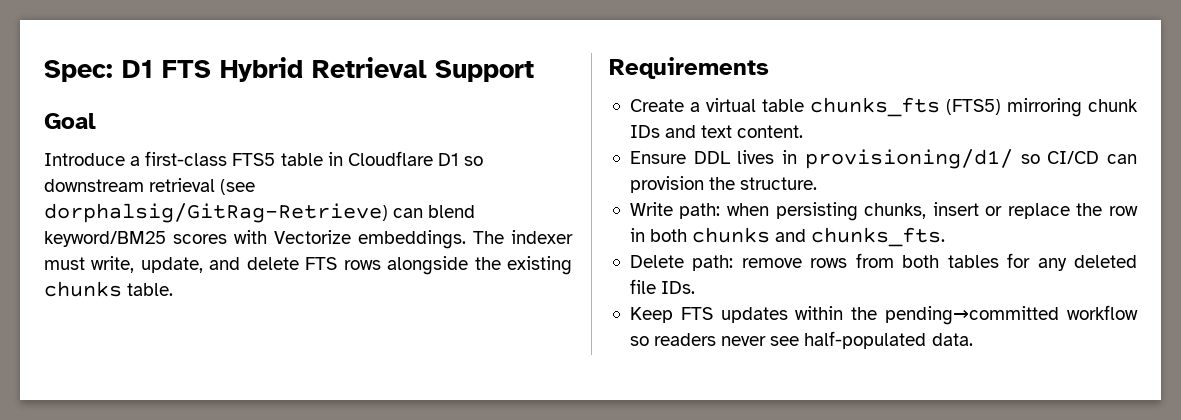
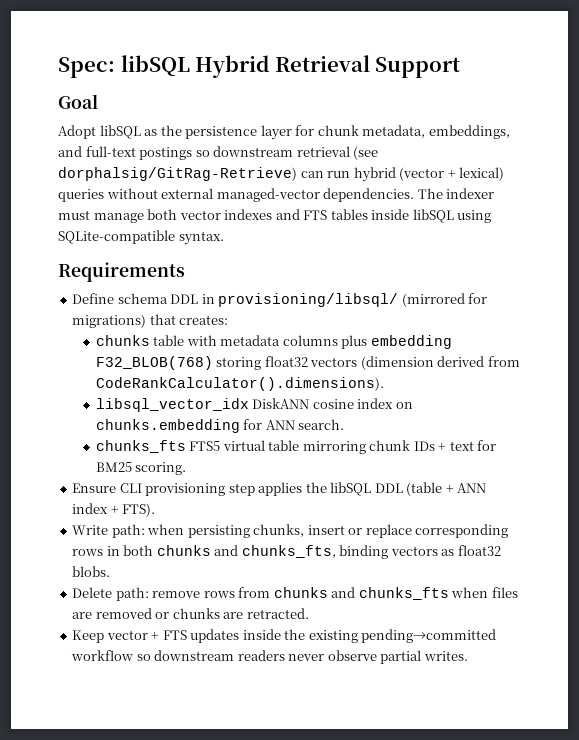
- Spec: D1 FTS Hybrid Retrieval Support
+ Spec: libSQL Hybrid Retrieval Support
- Introduce a first-class FTS5 table in Cloudflare D1 so downstream retrieval (see dorphalsig/GitRag-Retrieve) can blend keyword/BM25 scores with Vectorize embeddings. The indexer must write, update, and delete FTS rows alongside the existing chunks table.
+ Adopt libSQL as the persistence layer for chunk metadata, embeddings, and full-text postings so downstream retrieval (see dorphalsig/GitRag-Retrieve) can run hybrid (vector + lexical) queries without external managed-vector dependencies. The indexer must manage both vector indexes and FTS tables inside libSQL using SQLite-compatible syntax.
  Requirements
- Create a virtual table chunks_fts (FTS5) mirroring chunk IDs and text content.
- Ensure DDL lives in provisioning/d1/ so CI/CD can provision the structure.
+ Define schema DDL in provisioning/libsql/ (mirrored for migrations) that creates:
+ chunks table with metadata columns plus embedding F32_BLOB(768) storing float32 vectors (dimension derived from CodeRankCalculator().dimensions).
+ libsql_vector_idx DiskANN cosine index on chunks.embedding for ANN search.
+ chunks_fts FTS5 virtual table mirroring chunk IDs + text for BM25 scoring.
+ Ensure CLI provisioning step applies the libSQL DDL (table + ANN index + FTS).
- Write path: when persisting chunks, insert or replace the row in both chunks and chunks_fts.
+ Write path: when persisting chunks, insert or replace corresponding rows in both chunks and chunks_fts, binding vectors as float32 blobs.
- Delete path: remove rows from both tables for any deleted file IDs.
- Keep FTS updates within the pending→committed workflow so readers never see half-populated data.
+ Delete path: remove rows from chunks and chunks_fts when files are removed or chunks are retracted.
+ Keep vector + FTS updates inside the existing pending→committed workflow so downstream readers never observe partial writes.

